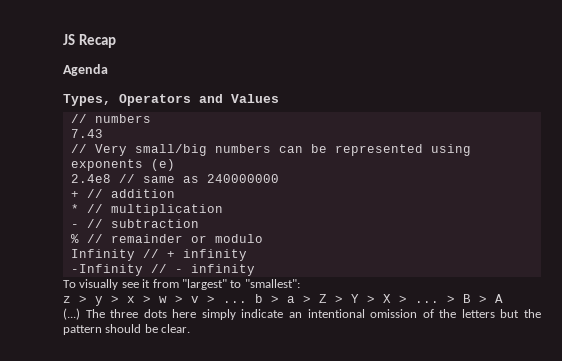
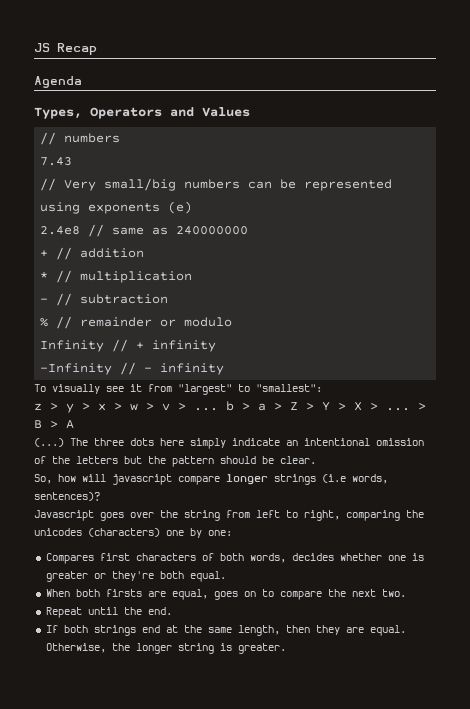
+ So, how will javascript compare longer strings (i.e words, sentences)?
+ Javascript goes over the string from left to right, comparing the unicodes (characters) one by one:
+ Compares first characters of both words, decides whether one is greater or they're both equal.
+ When both firsts are equal, goes on to compare the next two.
+ Repeat until the end.
+ If both strings end at the same length, then they are equal. Otherwise, the longer string is greater.

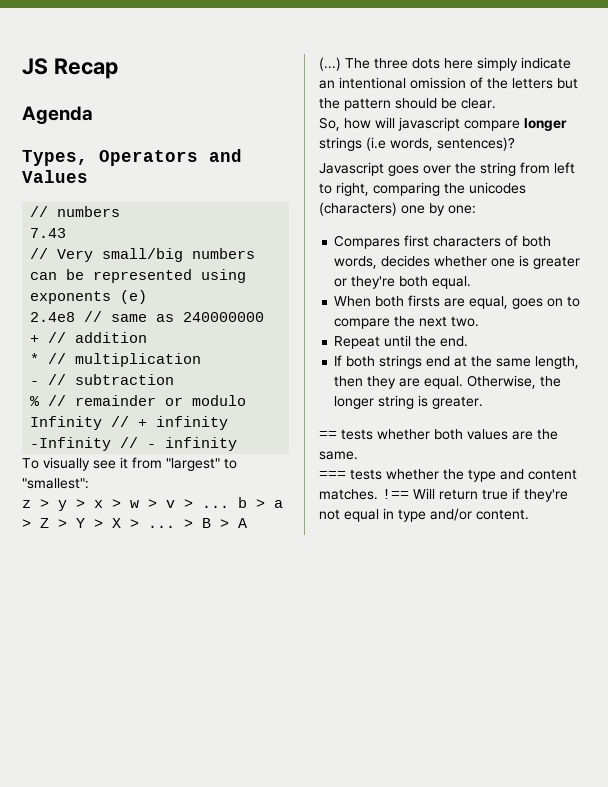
+ == tests whether both values are the same.
+ === tests whether the type and content matches. !== Will return true if they're not equal in type and/or content.

